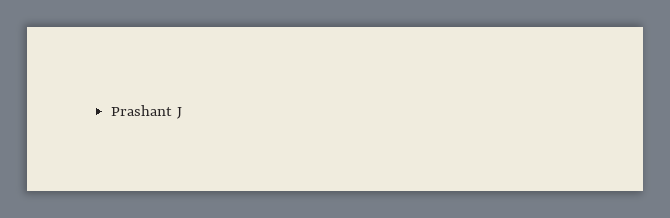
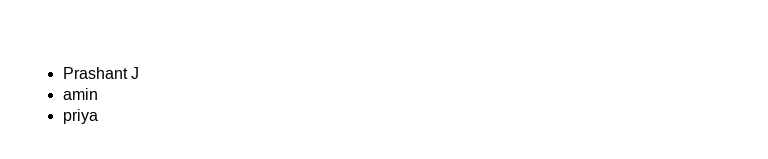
+ amin
+ priya

